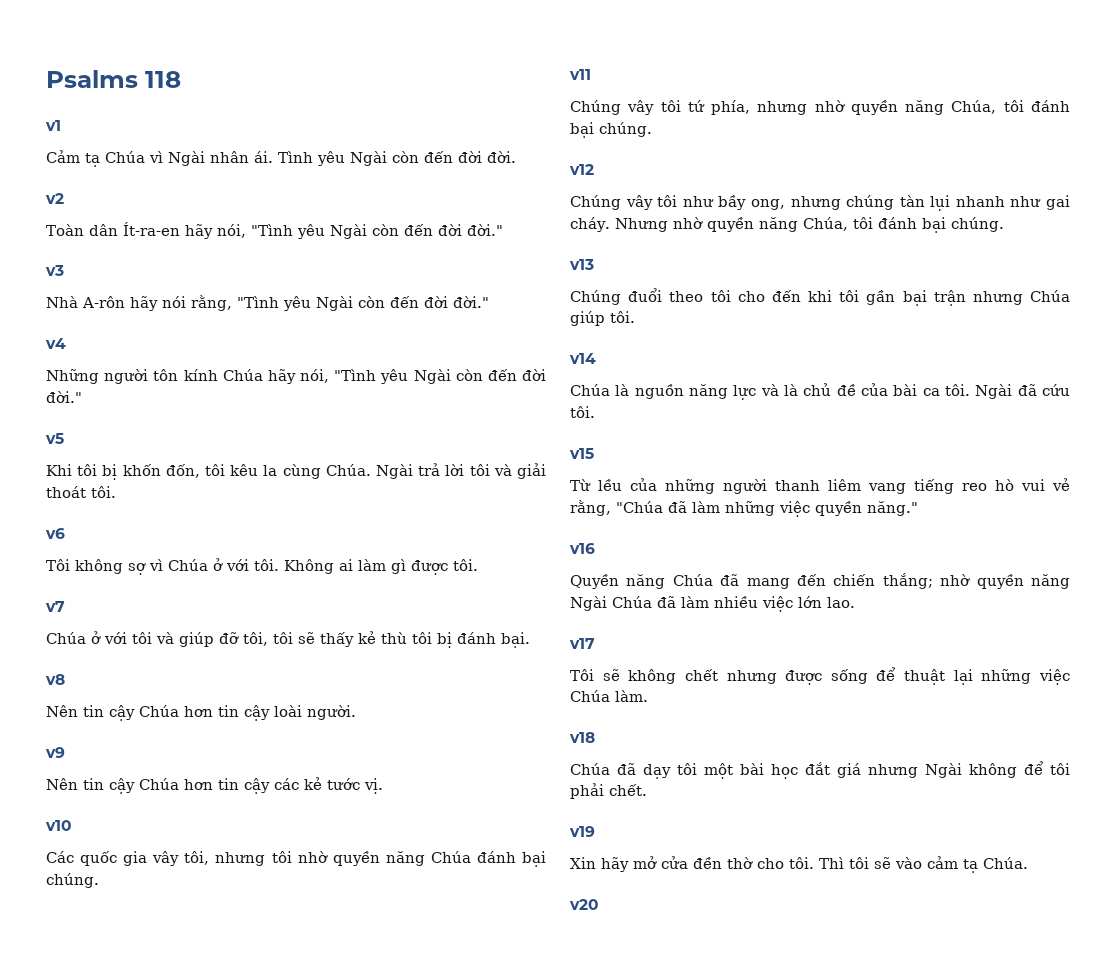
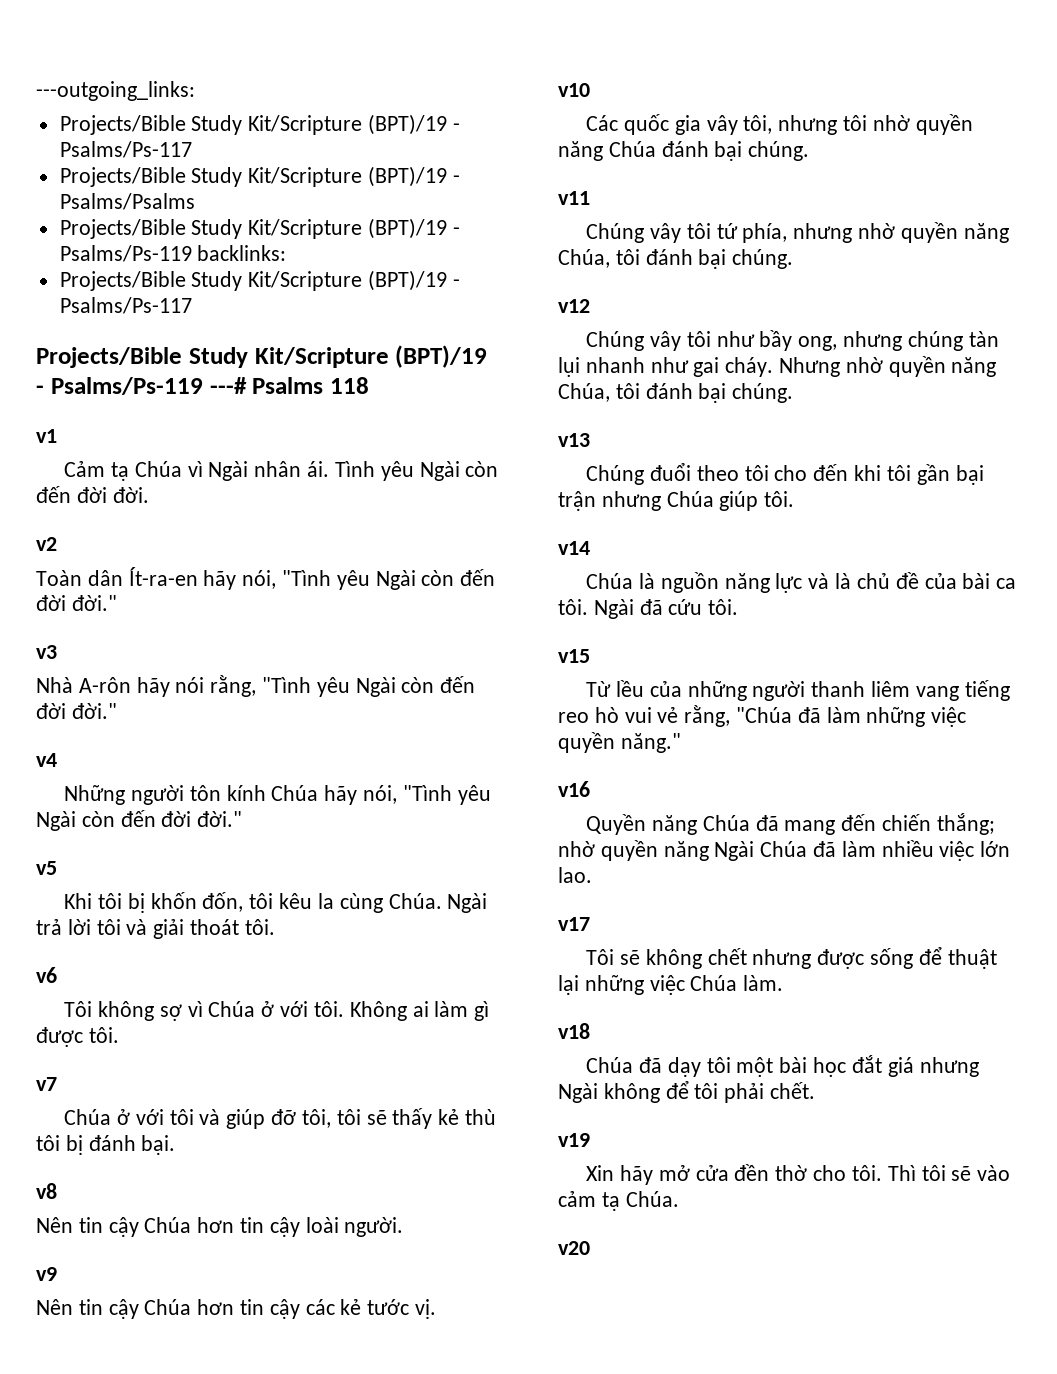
- Psalms 118
+ ---outgoing_links:
+ Projects/Bible Study Kit/Scripture (BPT)/19 - Psalms/Ps-117
+ Projects/Bible Study Kit/Scripture (BPT)/19 - Psalms/Psalms
+ Projects/Bible Study Kit/Scripture (BPT)/19 - Psalms/Ps-119 backlinks:
+ Projects/Bible Study Kit/Scripture (BPT)/19 - Psalms/Ps-117
+ Projects/Bible Study Kit/Scripture (BPT)/19 - Psalms/Ps-119 ---# Psalms 118

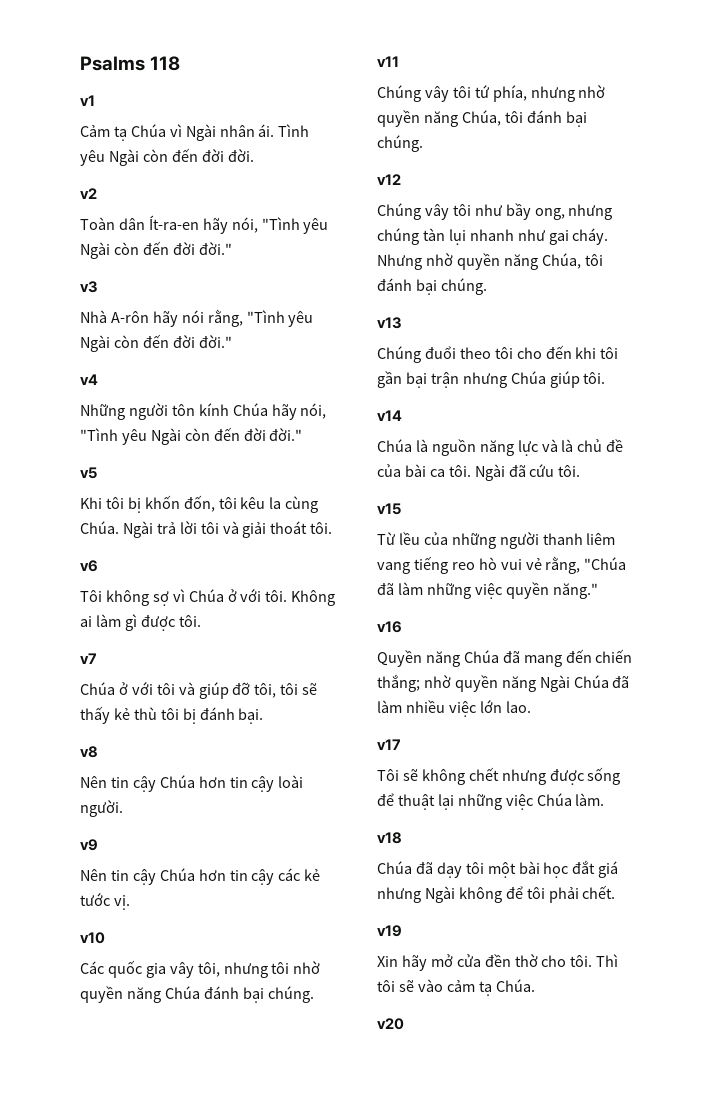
- ---outgoing_links:
- Projects/Bible Study Kit/Scripture (BPT)/19 - Psalms/Ps-117
- Projects/Bible Study Kit/Scripture (BPT)/19 - Psalms/Psalms
- Projects/Bible Study Kit/Scripture (BPT)/19 - Psalms/Ps-119 backlinks:
- Projects/Bible Study Kit/Scripture (BPT)/19 - Psalms/Ps-117
- Projects/Bible Study Kit/Scripture (BPT)/19 - Psalms/Ps-119 ---# Psalms 118
+ Psalms 118

